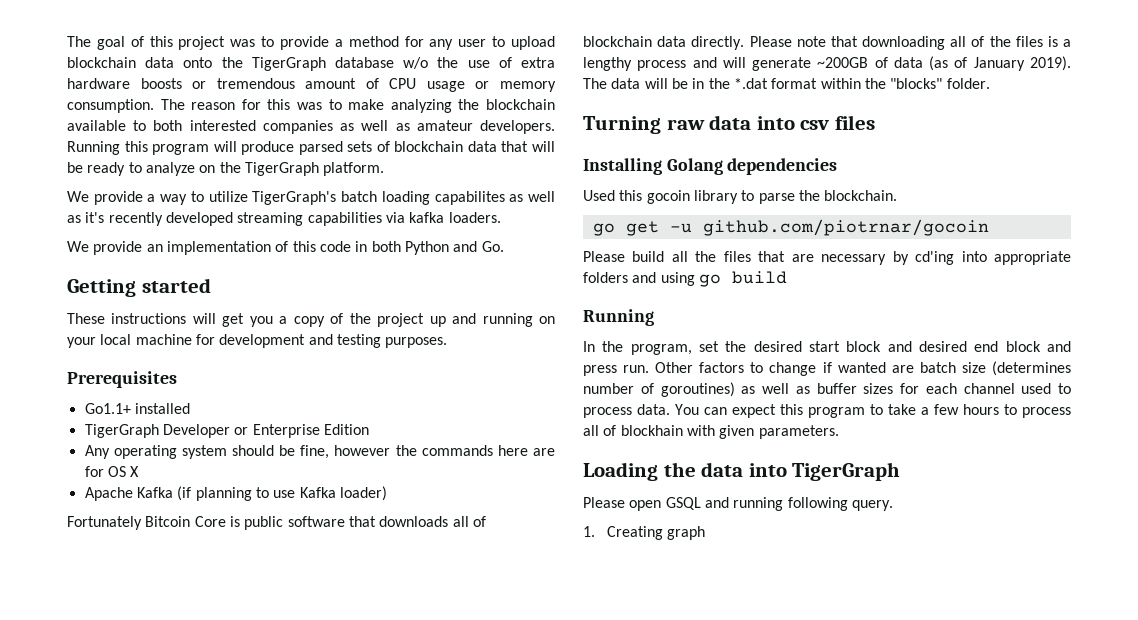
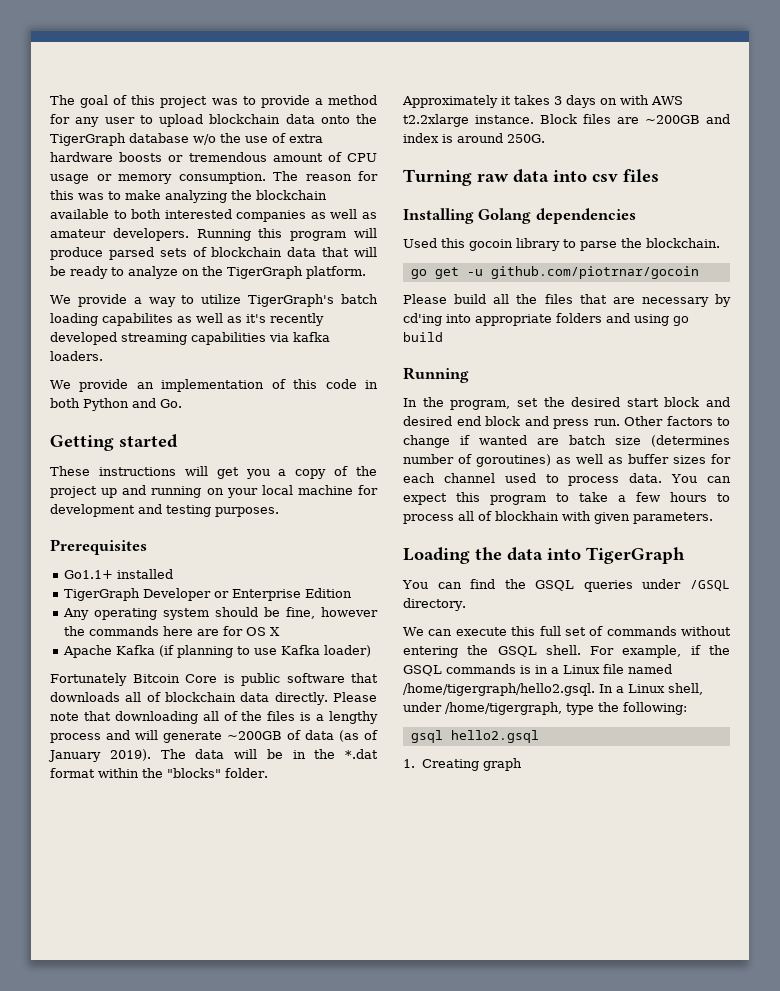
+ Approximately it takes 3 days on with AWS t2.2xlarge instance. Block files are ~200GB and index is around 250G.
- Please open GSQL and running following query.
+ You can find the GSQL queries under /GSQL directory.
+ We can execute this full set of commands without entering the GSQL shell. For example, if the GSQL commands is in a Linux file named /home/tigergraph/hello2.gsql. In a Linux shell, under /home/tigergraph, type the following:
+ gsql hello2.gsql

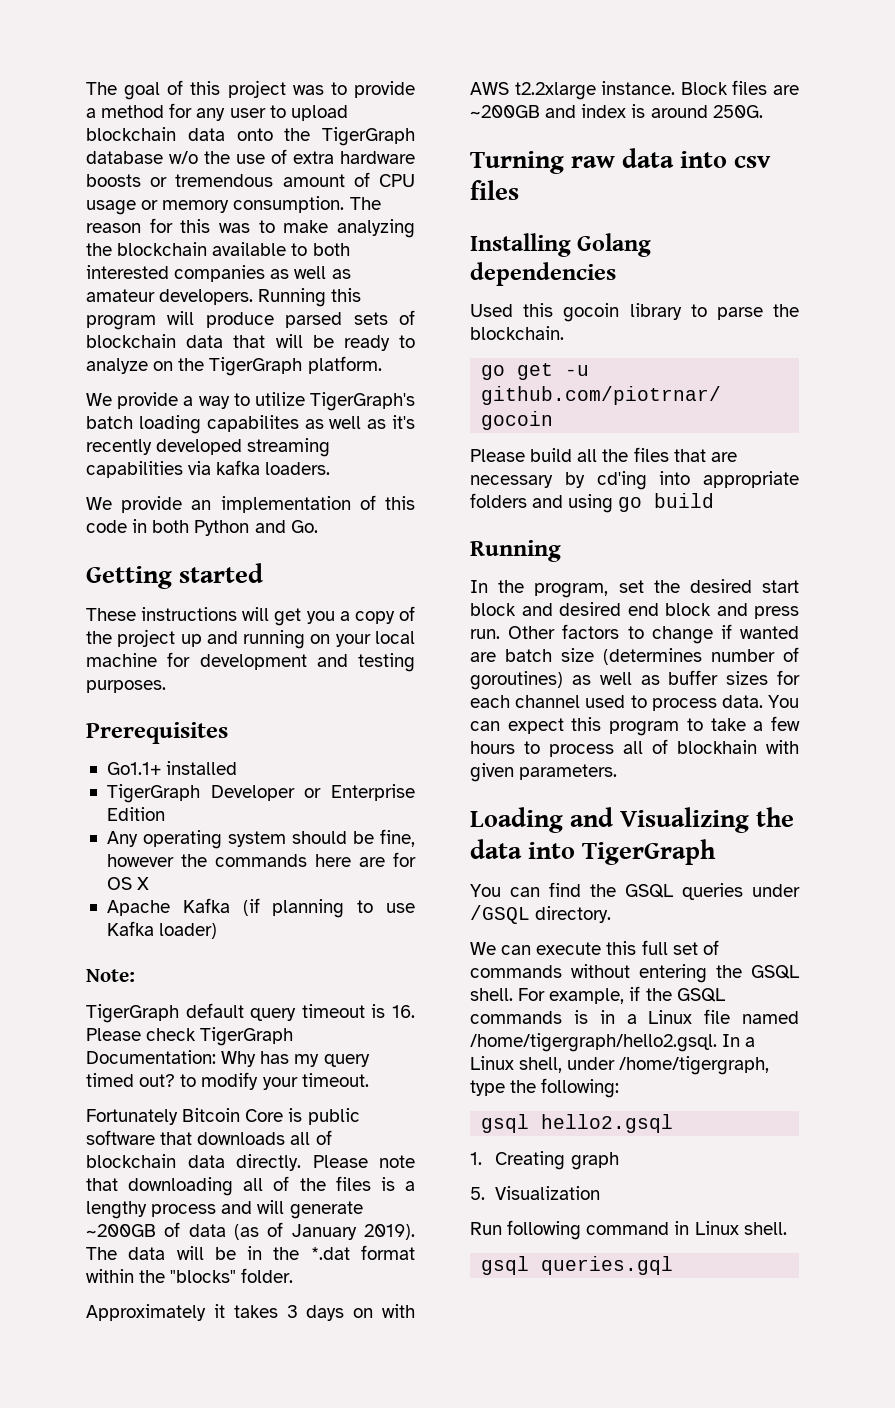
+ Note:
+ TigerGraph default query timeout is 16. Please check TigerGraph Documentation: Why has my query timed out? to modify your timeout.
- Loading the data into TigerGraph
+ Loading and Visualizing the data into TigerGraph
+ 5. Visualization
+ Run following command in Linux shell.
+ gsql queries.gql

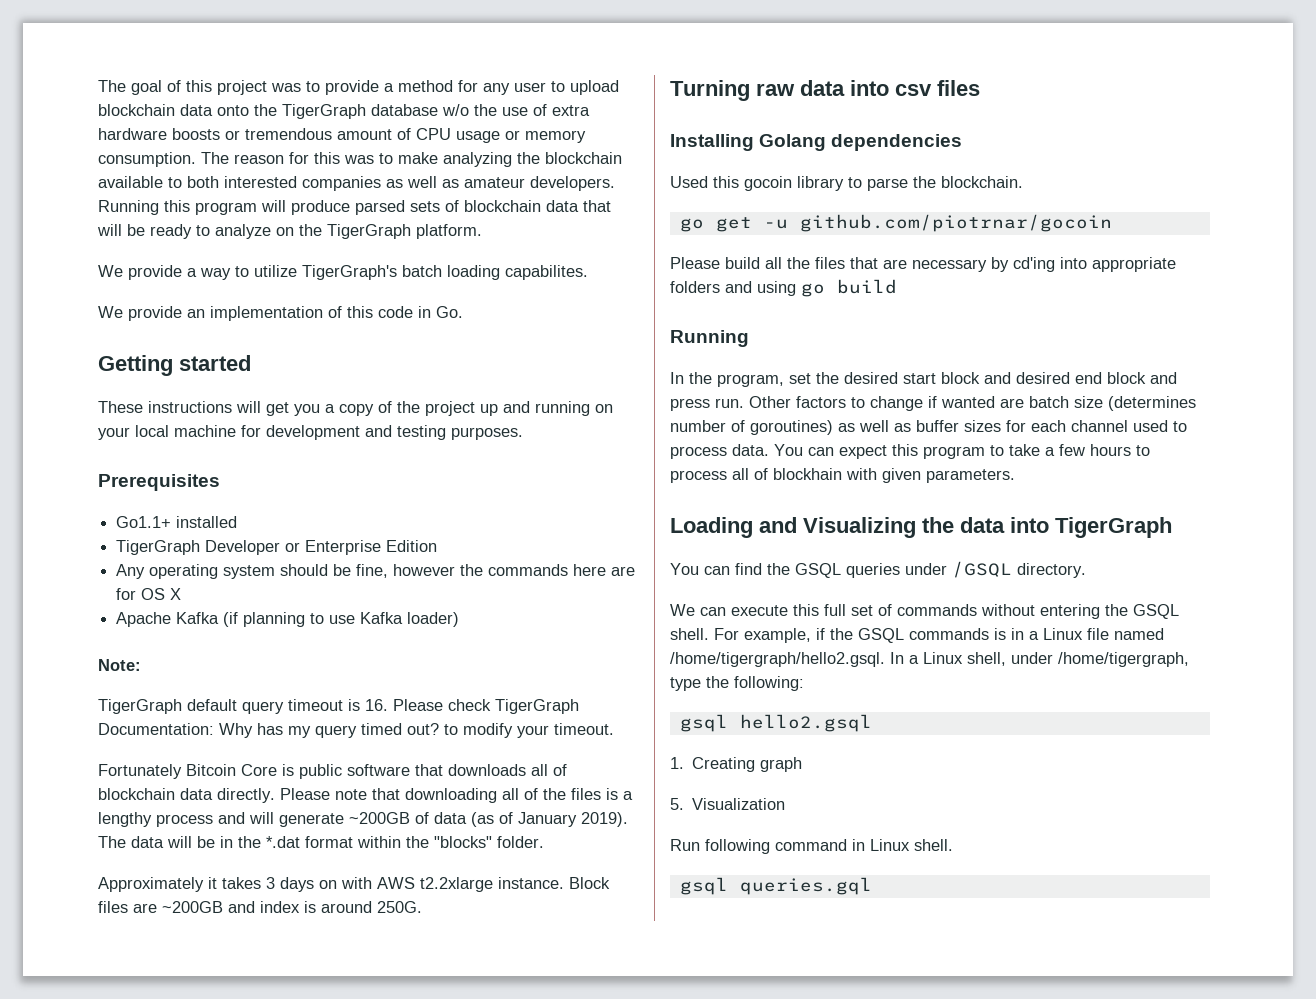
- We provide a way to utilize TigerGraph's batch loading capabilites as well as it's recently developed streaming capabilities via kafka loaders.
+ We provide a way to utilize TigerGraph's batch loading capabilites.
- We provide an implementation of this code in both Python and Go.
+ We provide an implementation of this code in Go.

